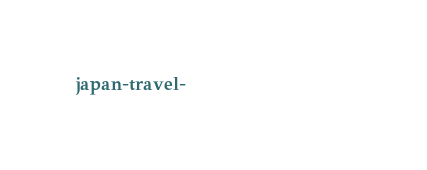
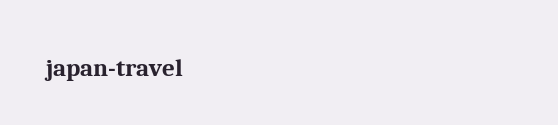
- japan-travel-
+ japan-travel

